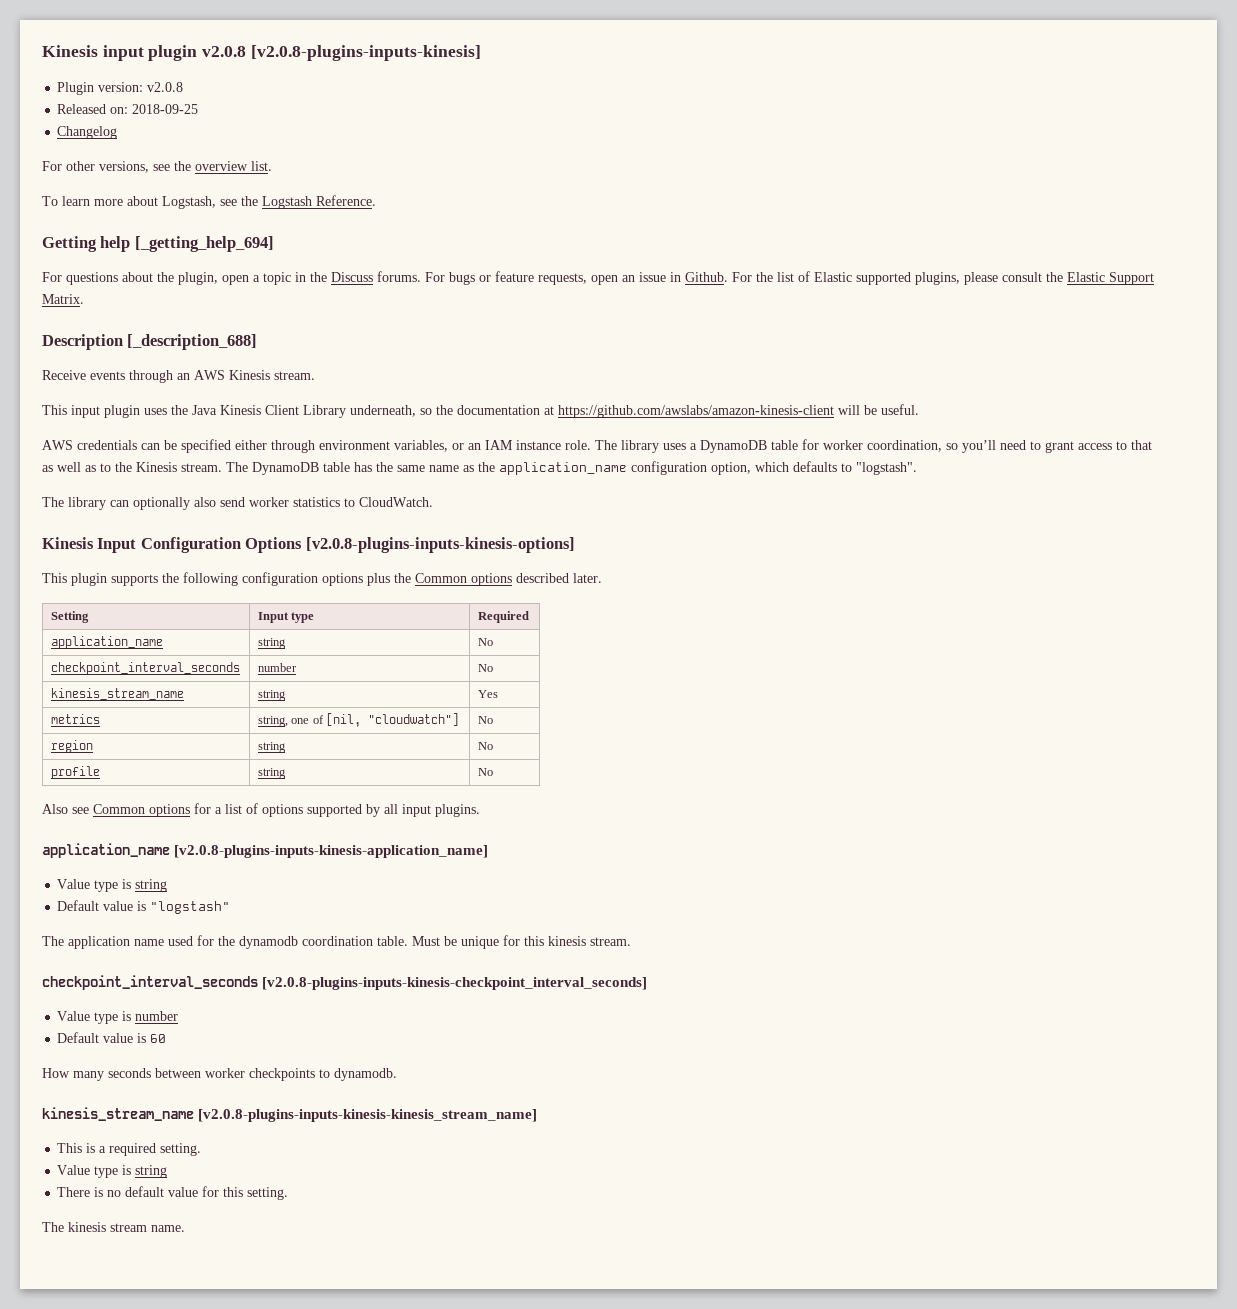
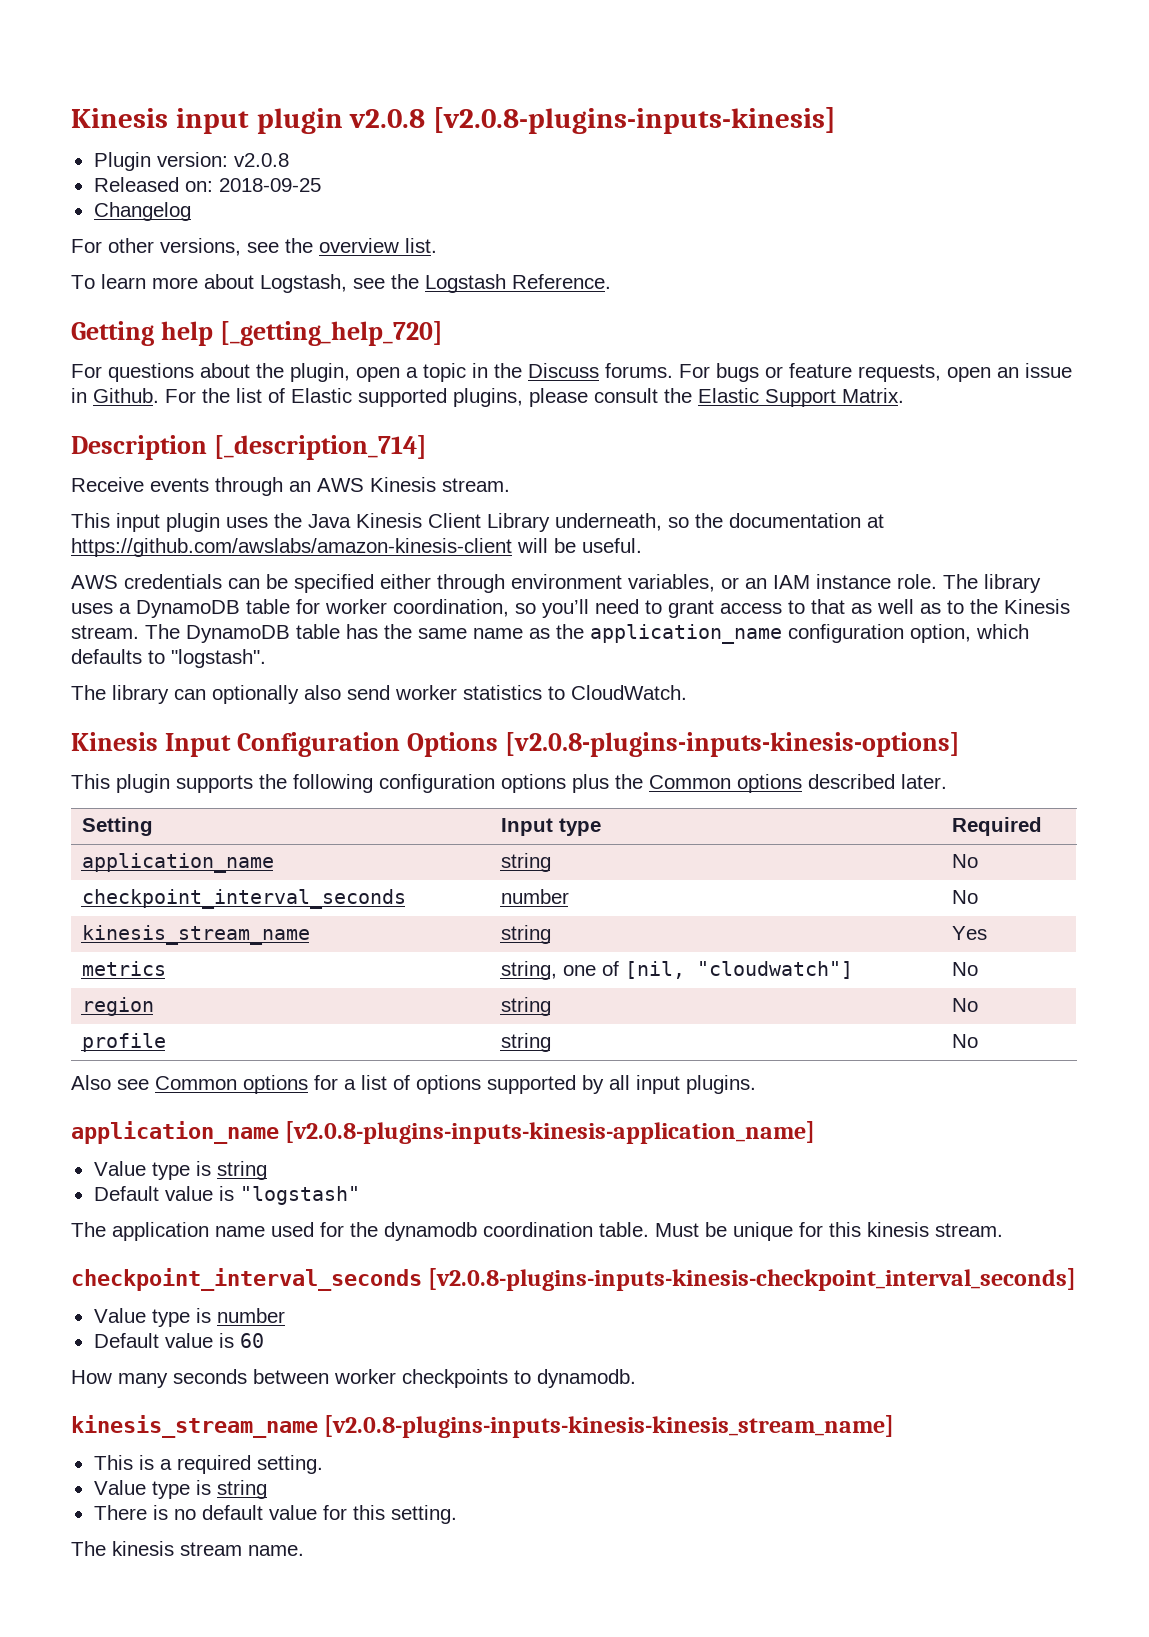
- Getting help [_getting_help_694]
+ Getting help [_getting_help_720]
- Description [_description_688]
+ Description [_description_714]

